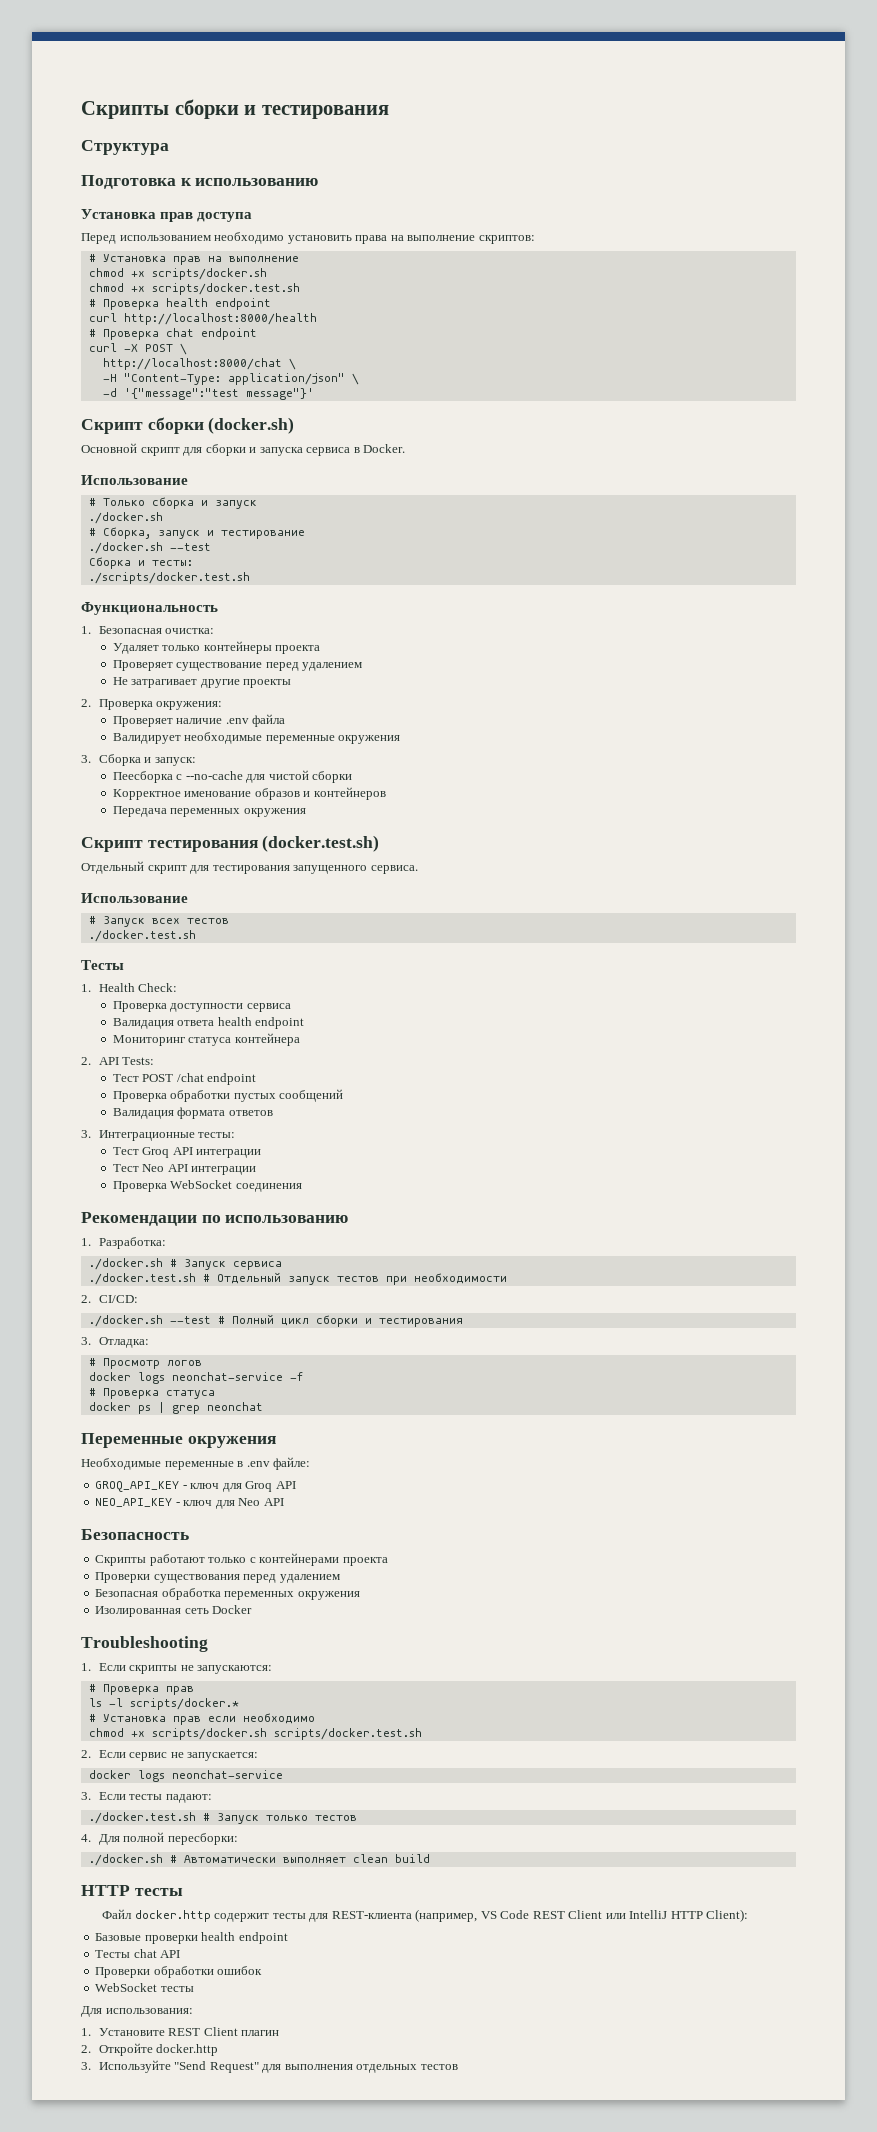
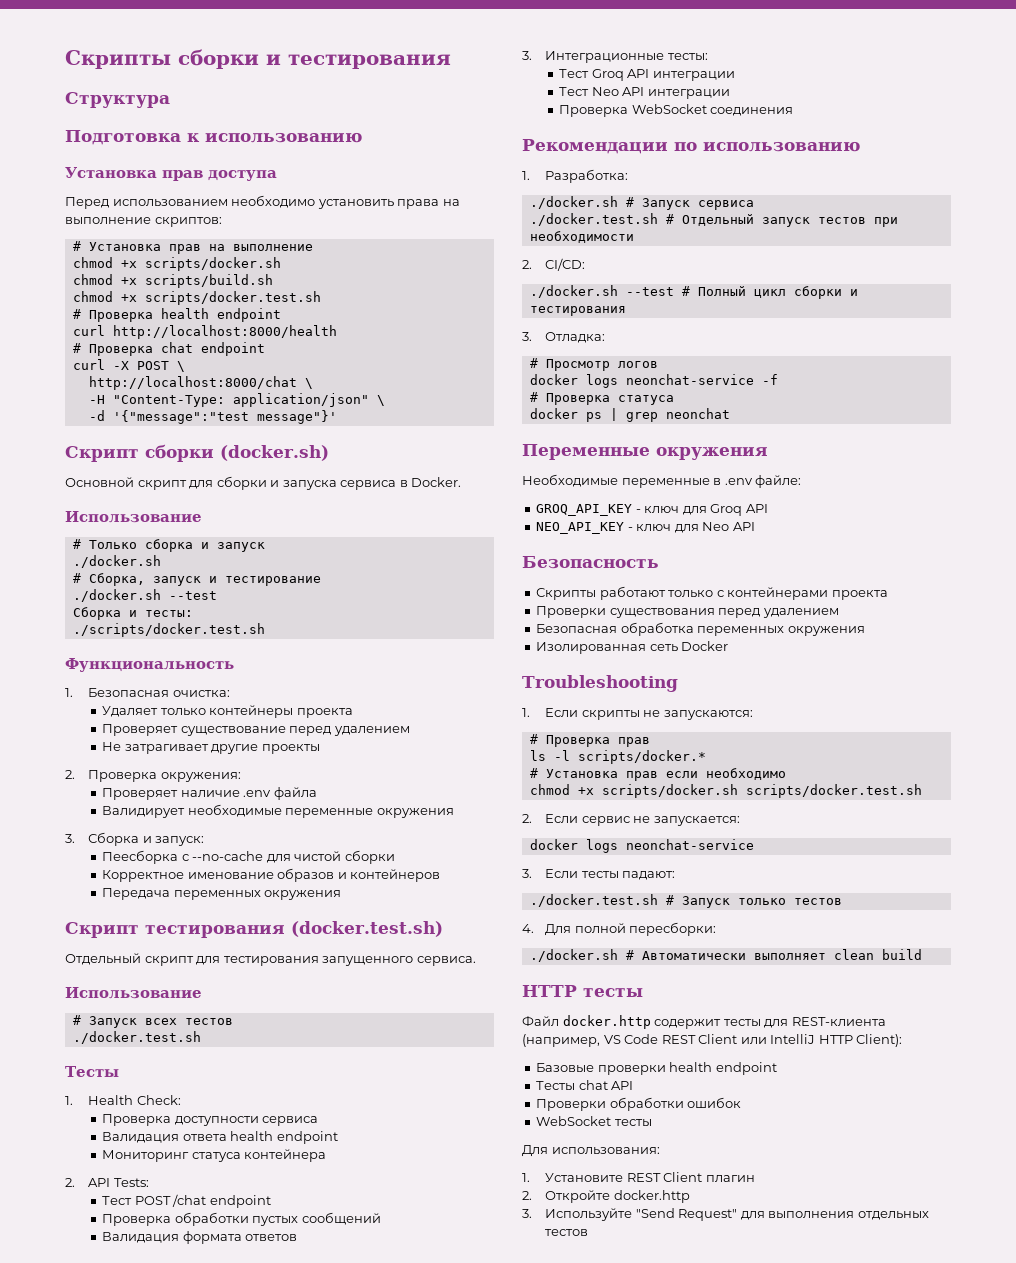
+ chmod +x scripts/build.sh

